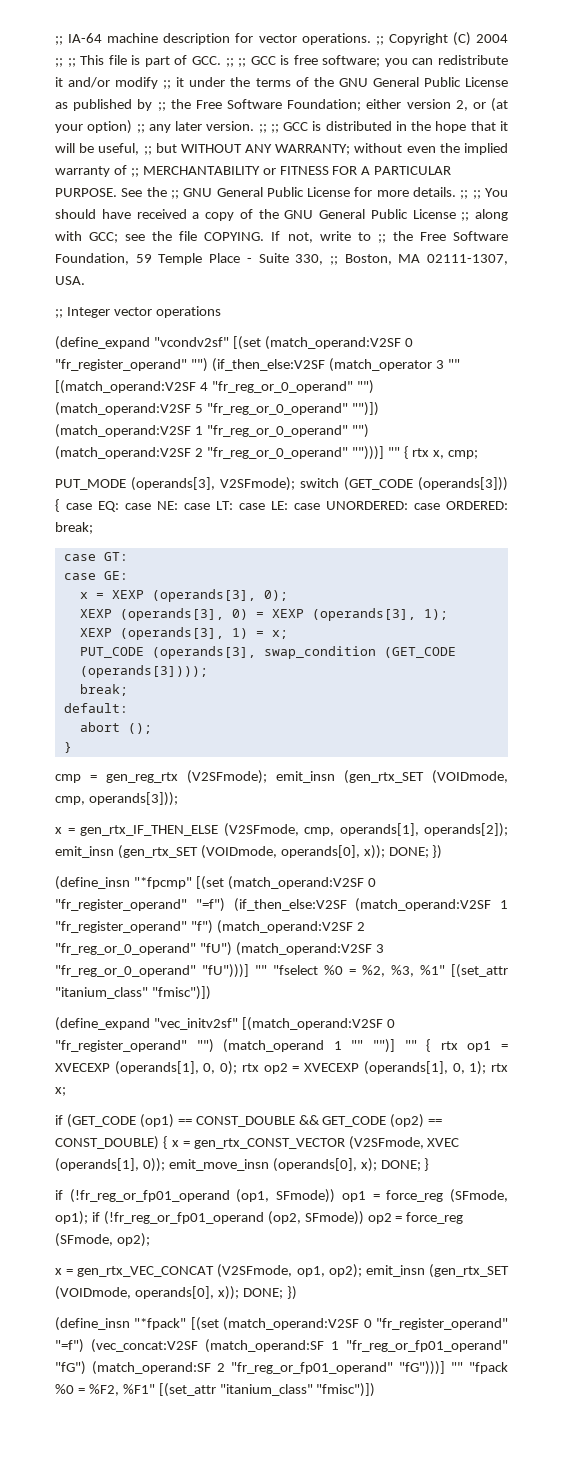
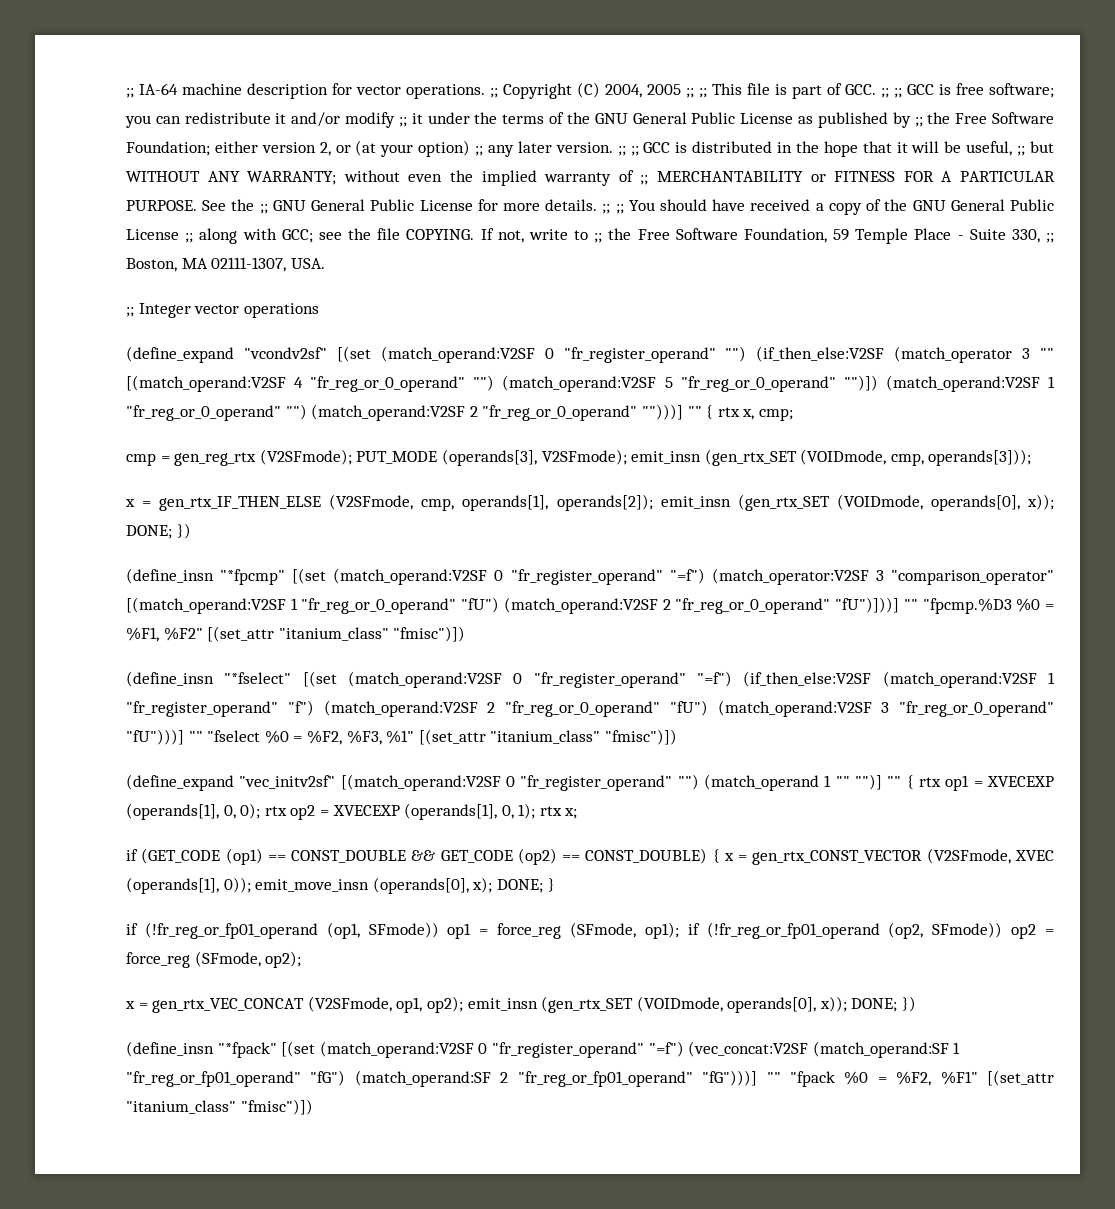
- Copyright (C) 2004 ;;
+ Copyright (C) 2004, 2005 ;;
- PUT_MODE (operands[3], V2SFmode); switch (GET_CODE (operands[3])) { case EQ: case NE: case LT: case LE: case UNORDERED: case ORDERED: break;
- case GT:
- case GE:
- x = XEXP (operands[3], 0);
- XEXP (operands[3], 0) = XEXP (operands[3], 1);
- XEXP (operands[3], 1) = x;
- PUT_CODE (operands[3], swap_condition (GET_CODE (operands[3])));
- break;
- default:
- abort ();
- }
- cmp = gen_reg_rtx (V2SFmode); emit_insn (gen_rtx_SET (VOIDmode, cmp, operands[3]));
+ cmp = gen_reg_rtx (V2SFmode); PUT_MODE (operands[3], V2SFmode); emit_insn (gen_rtx_SET (VOIDmode, cmp, operands[3]));
- (define_insn "*fpcmp" [(set (match_operand:V2SF 0 "fr_register_operand" "=f") (if_then_else:V2SF (match_operand:V2SF 1 "fr_register_operand" "f") (match_operand:V2SF 2 "fr_reg_or_0_operand" "fU") (match_operand:V2SF 3 "fr_reg_or_0_operand" "fU")))] "" "fselect %0 = %2, %3, %1" [(set_attr "itanium_class" "fmisc")])
+ (define_insn "*fpcmp" [(set (match_operand:V2SF 0 "fr_register_operand" "=f") (match_operator:V2SF 3 "comparison_operator" [(match_operand:V2SF 1 "fr_reg_or_0_operand" "fU") (match_operand:V2SF 2 "fr_reg_or_0_operand" "fU")]))] "" "fpcmp.%D3 %0 = %F1, %F2" [(set_attr "itanium_class" "fmisc")])
+ (define_insn "*fselect" [(set (match_operand:V2SF 0 "fr_register_operand" "=f") (if_then_else:V2SF (match_operand:V2SF 1 "fr_register_operand" "f") (match_operand:V2SF 2 "fr_reg_or_0_operand" "fU") (match_operand:V2SF 3 "fr_reg_or_0_operand" "fU")))] "" "fselect %0 = %F2, %F3, %1" [(set_attr "itanium_class" "fmisc")])

